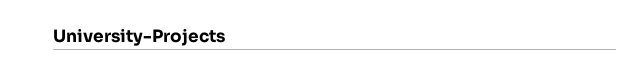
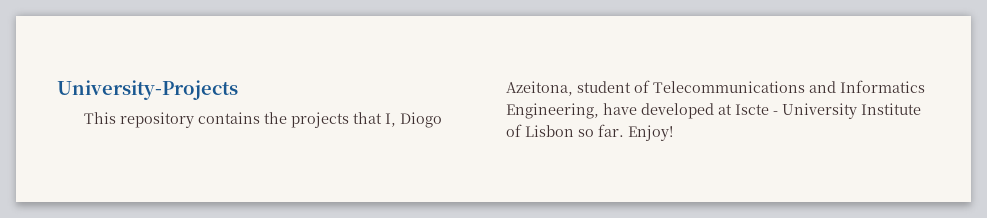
+ This repository contains the projects that I, Diogo Azeitona, student of Telecommunications and Informatics Engineering, have developed at Iscte - University Institute of Lisbon so far. Enjoy!

